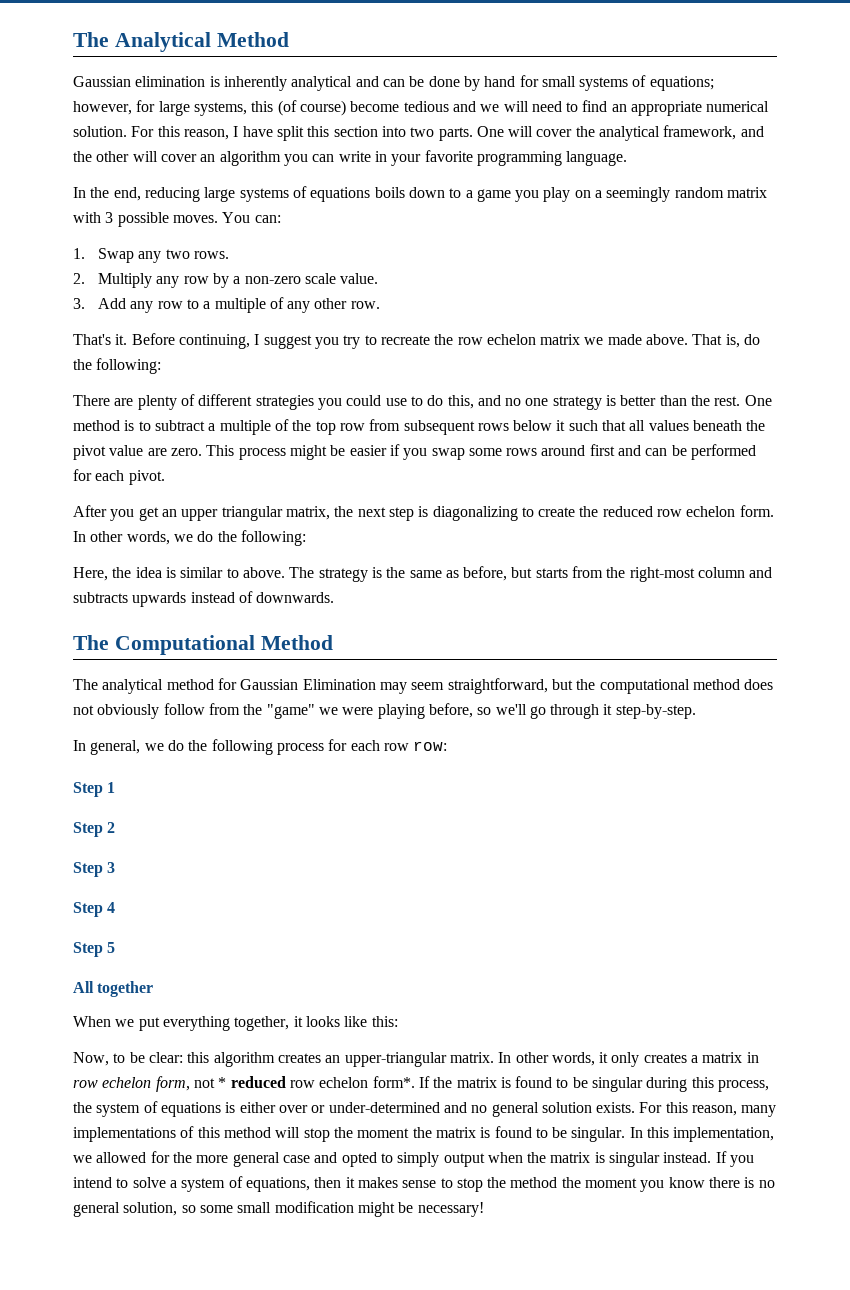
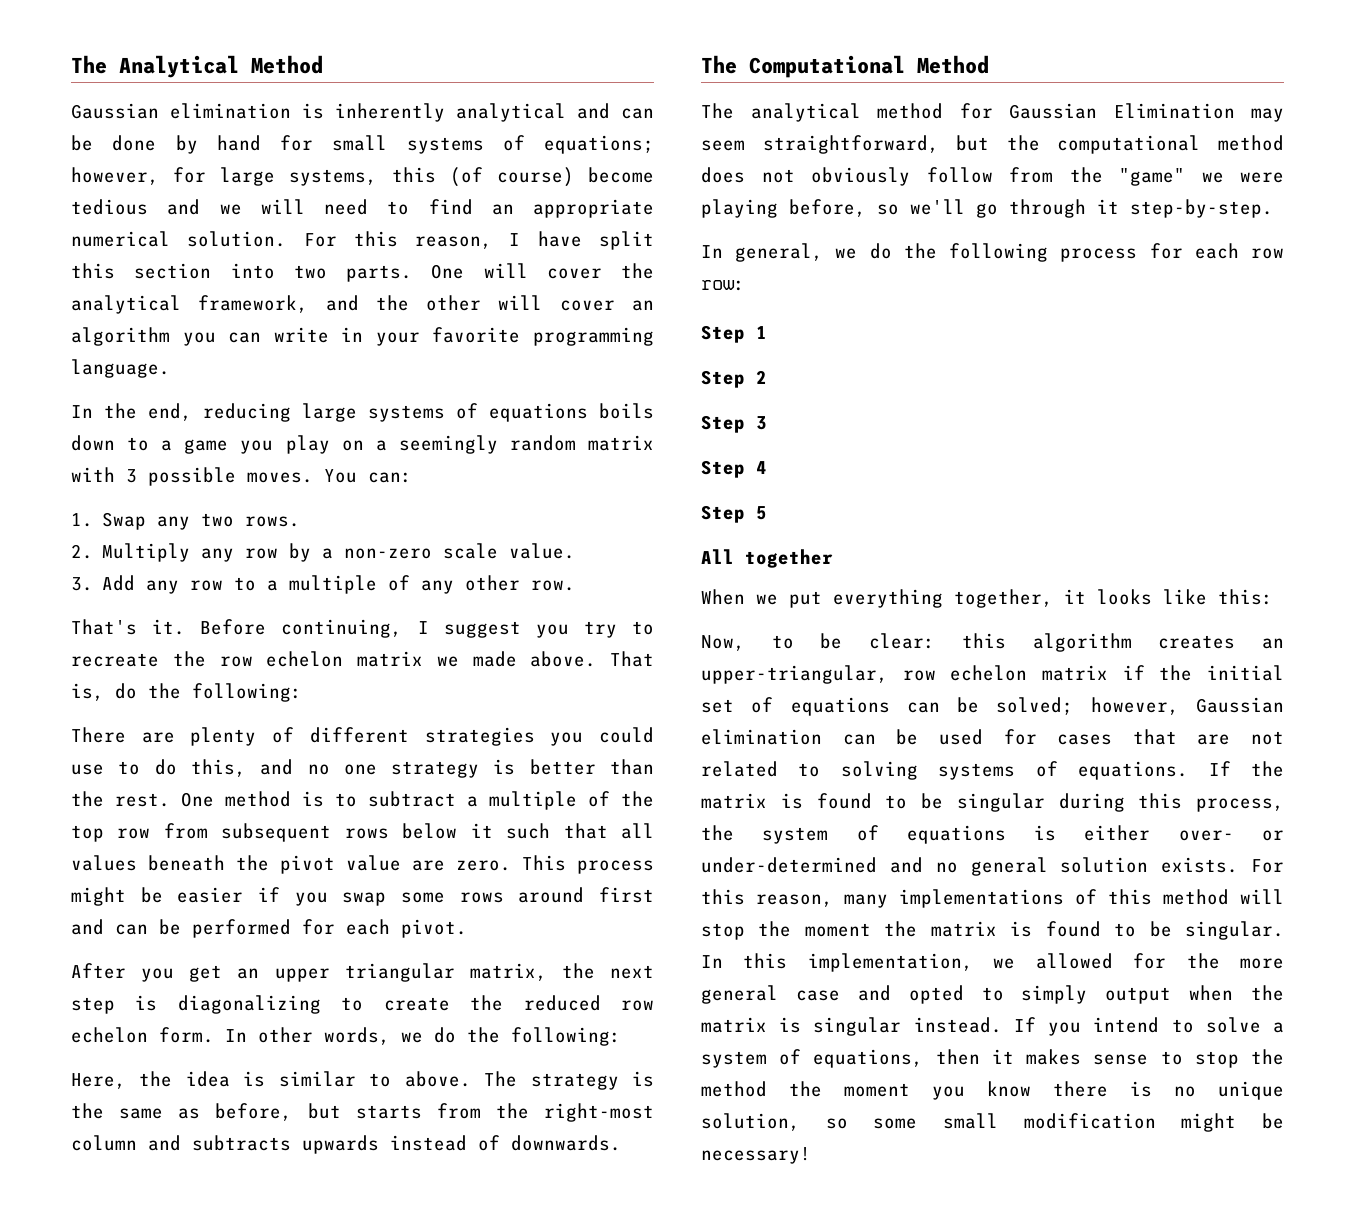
- Now, to be clear: this algorithm creates an upper-triangular matrix. In other words, it only creates a matrix in row echelon form, not * reduced row echelon form*.
+ Now, to be clear: this algorithm creates an upper-triangular, row echelon matrix if the initial set of equations can be solved; however, Gaussian elimination can be used for cases that are not related to solving systems of equations.
- If the matrix is found to be singular during this process, the system of equations is either over or under-determined and no general solution exists.
+ If the matrix is found to be singular during this process, the system of equations is either over- or under-determined and no general solution exists.
- If you intend to solve a system of equations, then it makes sense to stop the method the moment you know there is no general solution, so some small modification might be necessary!
+ If you intend to solve a system of equations, then it makes sense to stop the method the moment you know there is no unique solution, so some small modification might be necessary!

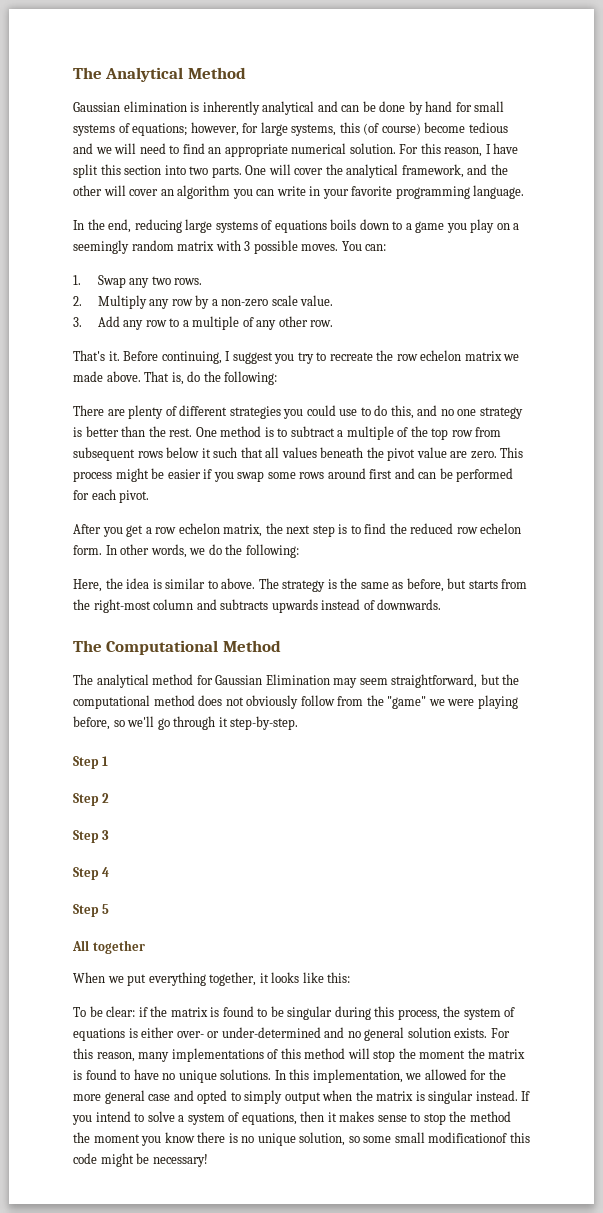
- After you get an upper triangular matrix, the next step is diagonalizing to create the reduced row echelon form.
+ After you get a row echelon matrix, the next step is to find the reduced row echelon form.
- In general, we do the following process for each row row:
- Now, to be clear: this algorithm creates an upper-triangular, row echelon matrix if the initial set of equations can be solved; however, Gaussian elimination can be used for cases that are not related to solving systems of equations. If the matrix is found to be singular during this process, the system of equations is either over- or under-determined and no general solution exists.
+ To be clear: if the matrix is found to be singular during this process, the system of equations is either over- or under-determined and no general solution exists.
- For this reason, many implementations of this method will stop the moment the matrix is found to be singular.
+ For this reason, many implementations of this method will stop the moment the matrix is found to have no unique solutions.
- If you intend to solve a system of equations, then it makes sense to stop the method the moment you know there is no unique solution, so some small modification might be necessary!
+ If you intend to solve a system of equations, then it makes sense to stop the method the moment you know there is no unique solution, so some small modificationof this code might be necessary!

